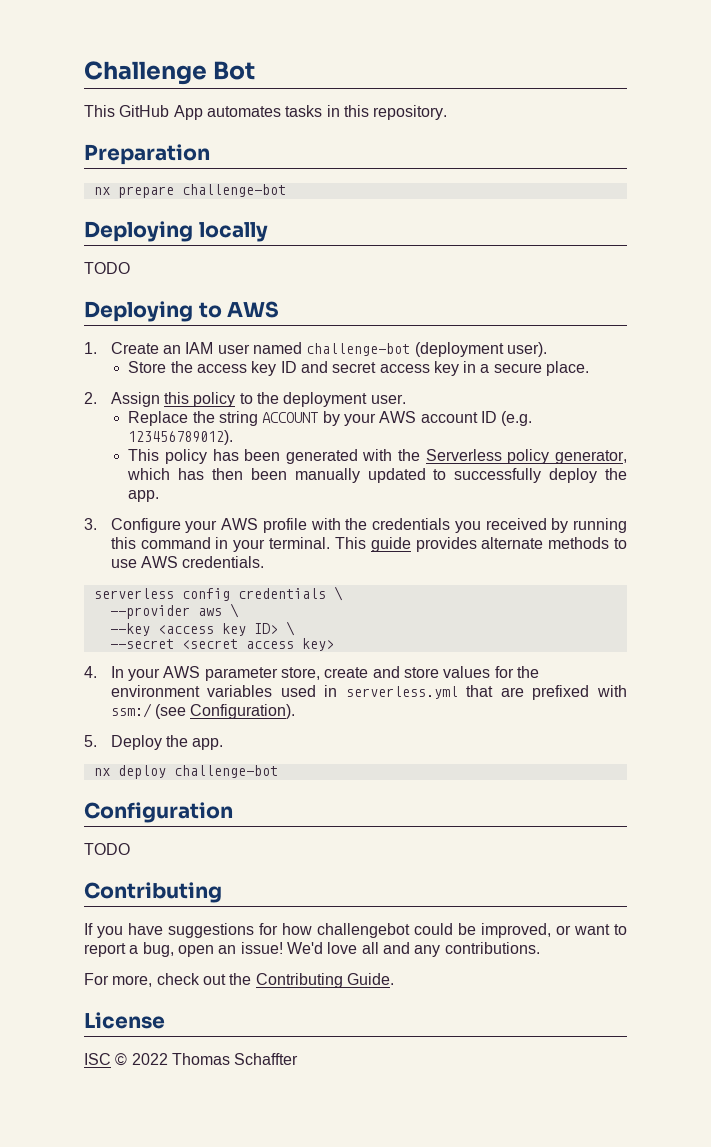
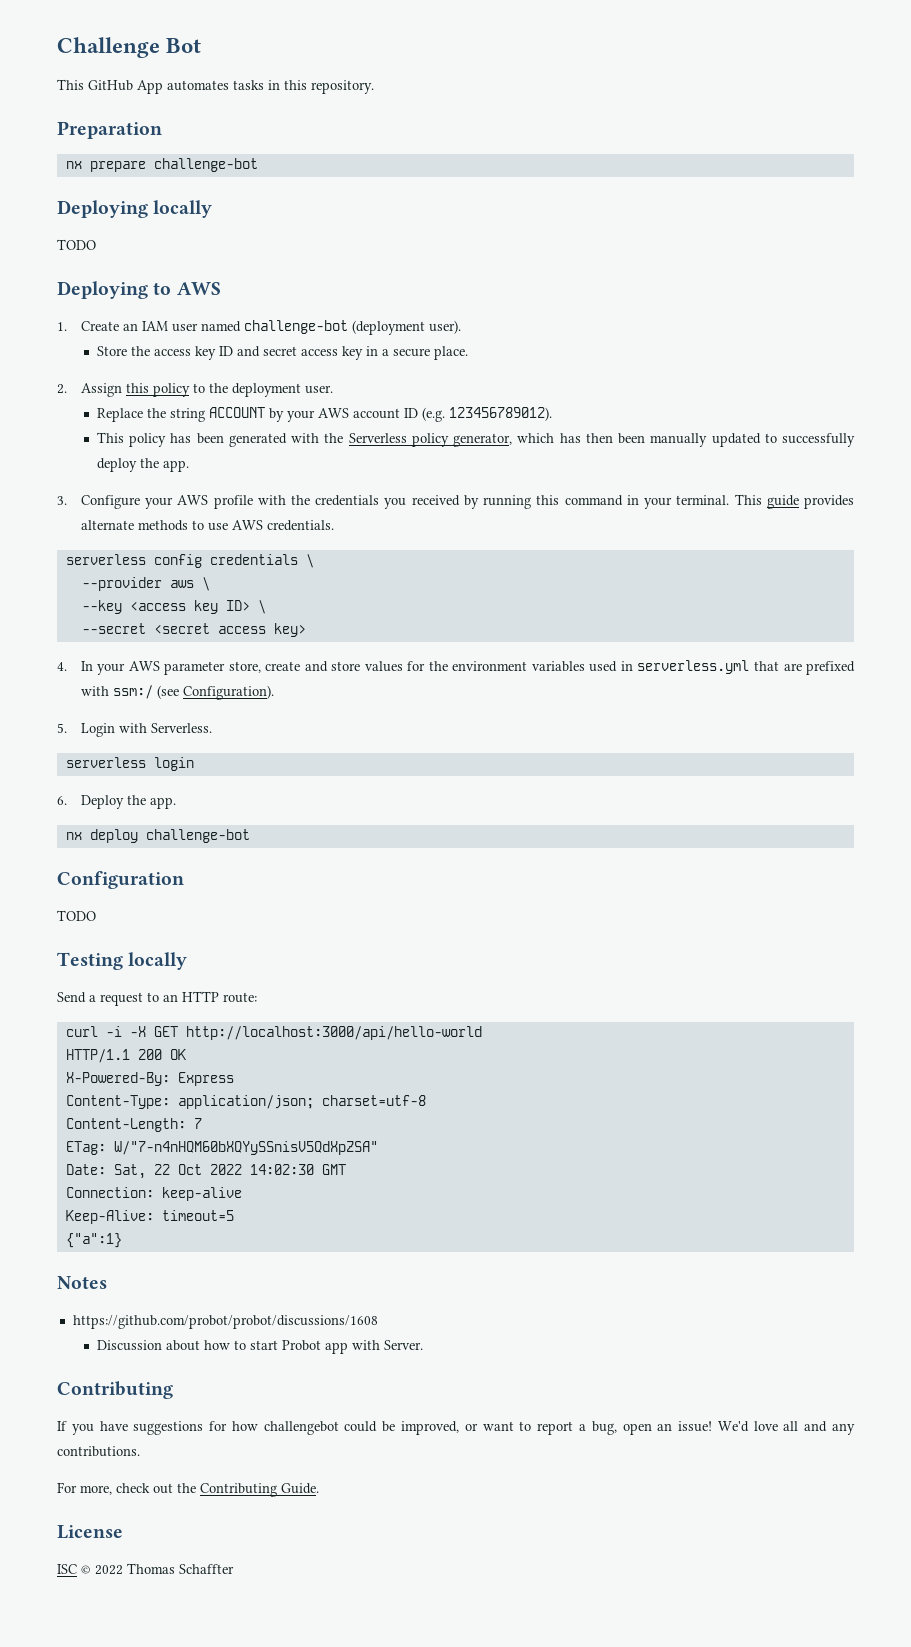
- 5. Deploy the app.
+ 5. Login with Serverless.
+ serverless login
+ 6. Deploy the app.
+ Testing locally
+ Send a request to an HTTP route:
+ curl -i -X GET http://localhost:3000/api/hello-world
+ HTTP/1.1 200 OK
+ X-Powered-By: Express
+ Content-Type: application/json; charset=utf-8
+ Content-Length: 7
+ ETag: W/"7-n4nHQM60bXQYySSnisV5QdXpZSA"
+ Date: Sat, 22 Oct 2022 14:02:30 GMT
+ Connection: keep-alive
+ Keep-Alive: timeout=5
+ {"a":1}
+ Notes
+ https://github.com/probot/probot/discussions/1608
+ Discussion about how to start Probot app with Server.

